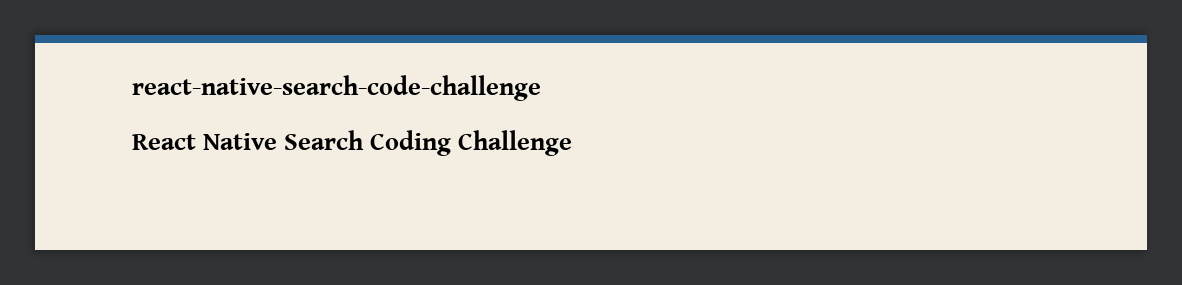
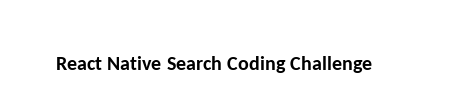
- react-native-search-code-challenge

